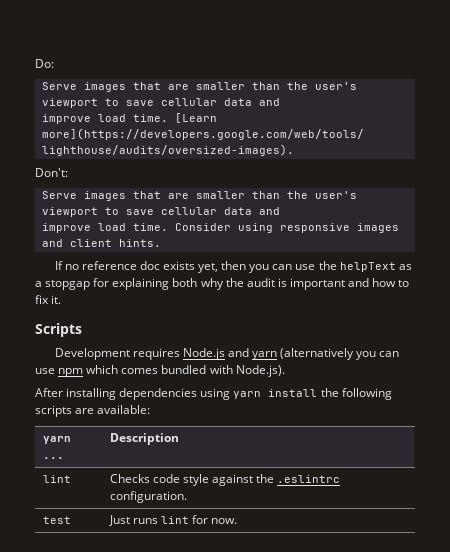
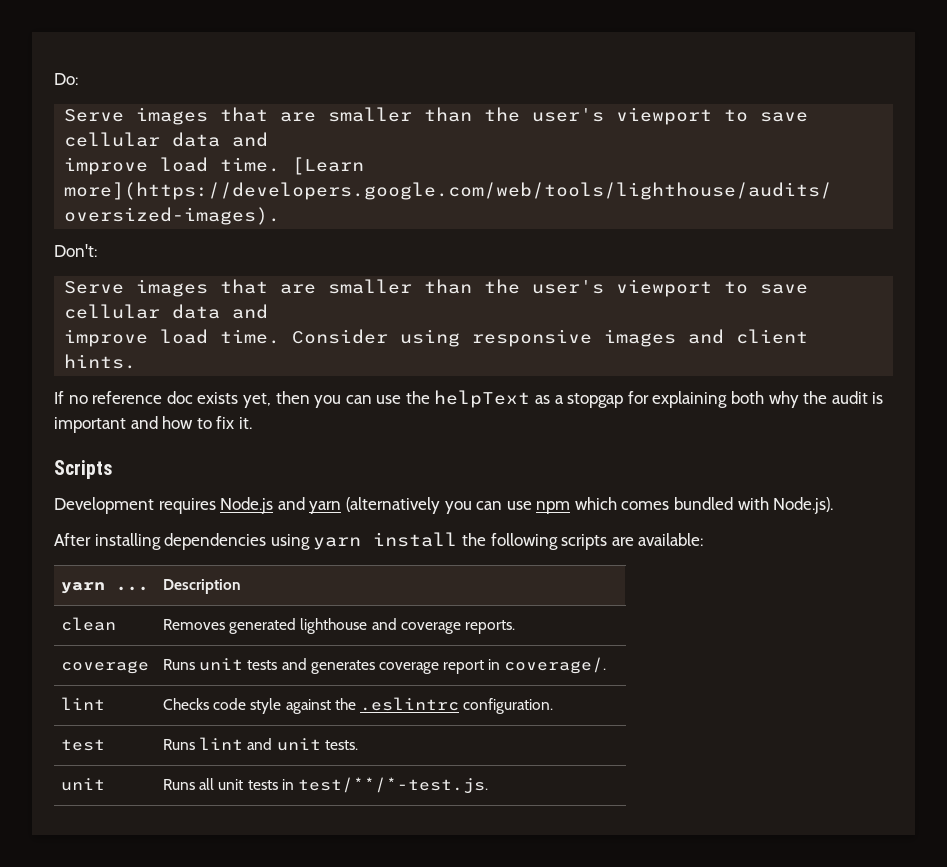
+ clean | Removes generated lighthouse and coverage reports.
+ coverage | Runs unit tests and generates coverage report in coverage/.
- test | Just runs lint for now.
+ test | Runs lint and unit tests.
+ unit | Runs all unit tests in test/**/*-test.js.

